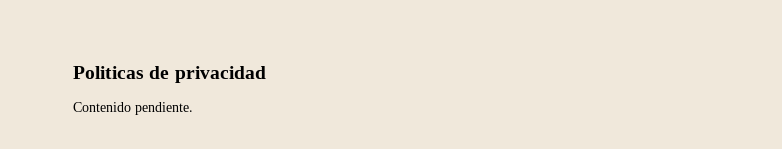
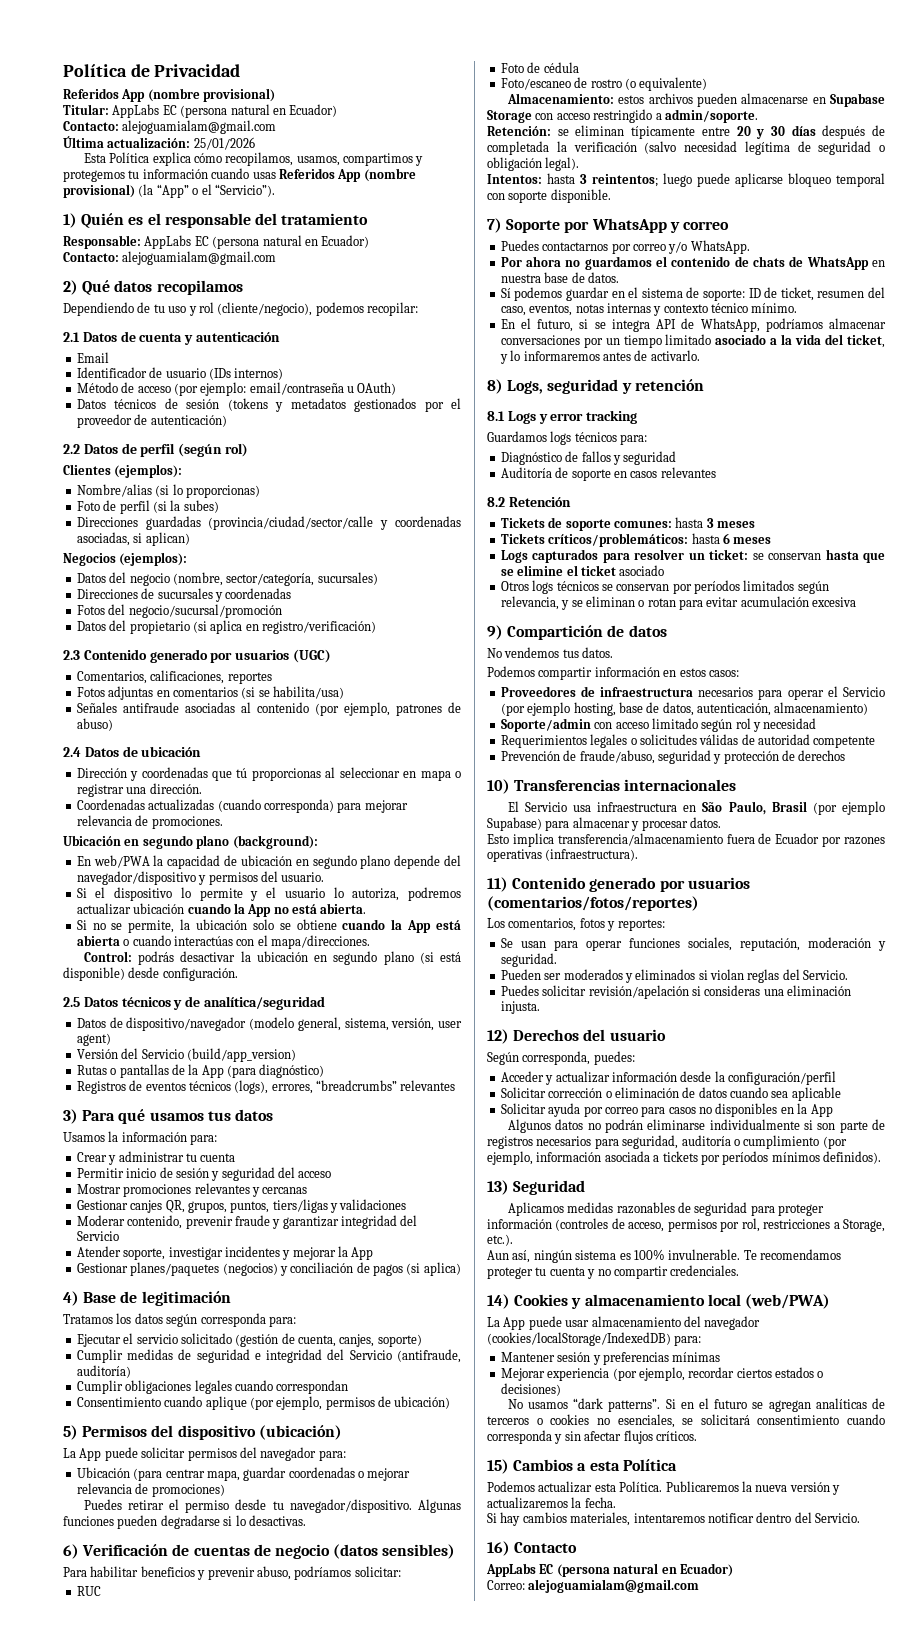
- Politicas de privacidad
- Contenido pendiente.
+ Política de Privacidad
+ Referidos App (nombre provisional)
+ Titular: AppLabs EC (persona natural en Ecuador)
+ Contacto: alejoguamialam@gmail.com
+ Última actualización: 25/01/2026
+ Esta Política explica cómo recopilamos, usamos, compartimos y protegemos tu información cuando usas Referidos App (nombre provisional) (la “App” o el “Servicio”).
+ 1) Quién es el responsable del tratamiento
+ Responsable: AppLabs EC (persona natural en Ecuador)
+ Contacto: alejoguamialam@gmail.com
+ 2) Qué datos recopilamos
+ Dependiendo de tu uso y rol (cliente/negocio), podemos recopilar:
+ 2.1 Datos de cuenta y autenticación
+ Email
+ Identificador de usuario (IDs internos)
+ Método de acceso (por ejemplo: email/contraseña u OAuth)
+ Datos técnicos de sesión (tokens y metadatos gestionados por el proveedor de autenticación)
+ 2.2 Datos de perfil (según rol)
+ Clientes (ejemplos):
+ Nombre/alias (si lo proporcionas)
+ Foto de perfil (si la subes)
+ Direcciones guardadas (provincia/ciudad/sector/calle y coordenadas asociadas, si aplican)
+ Negocios (ejemplos):
+ Datos del negocio (nombre, sector/categoría, sucursales)
+ Direcciones de sucursales y coordenadas
+ Fotos del negocio/sucursal/promoción
+ Datos del propietario (si aplica en registro/verificación)
+ 2.3 Contenido generado por usuarios (UGC)
+ Comentarios, calificaciones, reportes
+ Fotos adjuntas en comentarios (si se habilita/usa)
+ Señales antifraude asociadas al contenido (por ejemplo, patrones de abuso)
+ 2.4 Datos de ubicación
+ Dirección y coordenadas que tú proporcionas al seleccionar en mapa o registrar una dirección.
+ Coordenadas actualizadas (cuando corresponda) para mejorar relevancia de promociones.
+ Ubicación en segundo plano (background):
+ En web/PWA la capacidad de ubicación en segundo plano depende del navegador/dispositivo y permisos del usuario.
+ Si el dispositivo lo permite y el usuario lo autoriza, podremos actualizar ubicación cuando la App no está abierta.
+ Si no se permite, la ubicación solo se obtiene cuando la App está abierta o cuando interactúas con el mapa/direcciones.
+ Control: podrás desactivar la ubicación en segundo plano (si está disponible) desde configuración.
+ 2.5 Datos técnicos y de analítica/seguridad
+ Datos de dispositivo/navegador (modelo general, sistema, versión, user agent)
+ Versión del Servicio (build/app_version)
+ Rutas o pantallas de la App (para diagnóstico)
+ Registros de eventos técnicos (logs), errores, “breadcrumbs” relevantes
+ 3) Para qué usamos tus datos
+ Usamos la información para:
+ Crear y administrar tu cuenta
+ Permitir inicio de sesión y seguridad del acceso
+ Mostrar promociones relevantes y cercanas
+ Gestionar canjes QR, grupos, puntos, tiers/ligas y validaciones
+ Moderar contenido, prevenir fraude y garantizar integridad del Servicio
+ Atender soporte, investigar incidentes y mejorar la App
+ Gestionar planes/paquetes (negocios) y conciliación de pagos (si aplica)
+ 4) Base de legitimación
+ Tratamos los datos según corresponda para:
+ Ejecutar el servicio solicitado (gestión de cuenta, canjes, soporte)
+ Cumplir medidas de seguridad e integridad del Servicio (antifraude, auditoría)
+ Cumplir obligaciones legales cuando correspondan
+ Consentimiento cuando aplique (por ejemplo, permisos de ubicación)
+ 5) Permisos del dispositivo (ubicación)
+ La App puede solicitar permisos del navegador para:
+ Ubicación (para centrar mapa, guardar coordenadas o mejorar relevancia de promociones)
+ Puedes retirar el permiso desde tu navegador/dispositivo. Algunas funciones pueden degradarse si lo desactivas.
+ 6) Verificación de cuentas de negocio (datos sensibles)
+ Para habilitar beneficios y prevenir abuso, podríamos solicitar:
+ RUC
+ Foto de cédula
+ Foto/escaneo de rostro (o equivalente)
+ Almacenamiento: estos archivos pueden almacenarse en Supabase Storage con acceso restringido a admin/soporte.
+ Retención: se eliminan típicamente entre 20 y 30 días después de completada la verificación (salvo necesidad legítima de seguridad o obligación legal).
+ Intentos: hasta 3 reintentos; luego puede aplicarse bloqueo temporal con soporte disponible.
+ 7) Soporte por WhatsApp y correo
+ Puedes contactarnos por correo y/o WhatsApp.
+ Por ahora no guardamos el contenido de chats de WhatsApp en nuestra base de datos.
+ Sí podemos guardar en el sistema de soporte: ID de ticket, resumen del caso, eventos, notas internas y contexto técnico mínimo.
+ En el futuro, si se integra API de WhatsApp, podríamos almacenar conversaciones por un tiempo limitado asociado a la vida del ticket, y lo informaremos antes de activarlo.
+ 8) Logs, seguridad y retención
+ 8.1 Logs y error tracking
+ Guardamos logs técnicos para:
+ Diagnóstico de fallos y seguridad
+ Auditoría de soporte en casos relevantes
+ 8.2 Retención
+ Tickets de soporte comunes: hasta 3 meses
+ Tickets críticos/problemáticos: hasta 6 meses
+ Logs capturados para resolver un ticket: se conservan hasta que se elimine el ticket asociado
+ Otros logs técnicos se conservan por períodos limitados según relevancia, y se eliminan o rotan para evitar acumulación excesiva
+ 9) Compartición de datos
+ No vendemos tus datos.
+ Podemos compartir información en estos casos:
+ Proveedores de infraestructura necesarios para operar el Servicio (por ejemplo hosting, base de datos, autenticación, almacenamiento)
+ Soporte/admin con acceso limitado según rol y necesidad
+ Requerimientos legales o solicitudes válidas de autoridad competente
+ Prevención de fraude/abuso, seguridad y protección de derechos
+ 10) Transferencias internacionales
+ El Servicio usa infraestructura en São Paulo, Brasil (por ejemplo Supabase) para almacenar y procesar datos.
+ Esto implica transferencia/almacenamiento fuera de Ecuador por razones operativas (infraestructura).
+ 11) Contenido generado por usuarios (comentarios/fotos/reportes)
+ Los comentarios, fotos y reportes:
+ Se usan para operar funciones sociales, reputación, moderación y seguridad.
+ Pueden ser moderados y eliminados si violan reglas del Servicio.
+ Puedes solicitar revisión/apelación si consideras una eliminación injusta.
+ 12) Derechos del usuario
+ Según corresponda, puedes:
+ Acceder y actualizar información desde la configuración/perfil
+ Solicitar corrección o eliminación de datos cuando sea aplicable
+ Solicitar ayuda por correo para casos no disponibles en la App
+ Algunos datos no podrán eliminarse individualmente si son parte de registros necesarios para seguridad, auditoría o cumplimiento (por ejemplo, información asociada a tickets por períodos mínimos definidos).
+ 13) Seguridad
+ Aplicamos medidas razonables de seguridad para proteger información (controles de acceso, permisos por rol, restricciones a Storage, etc.).
+ Aun así, ningún sistema es 100% invulnerable. Te recomendamos proteger tu cuenta y no compartir credenciales.
+ 14) Cookies y almacenamiento local (web/PWA)
+ La App puede usar almacenamiento del navegador (cookies/localStorage/IndexedDB) para:
+ Mantener sesión y preferencias mínimas
+ Mejorar experiencia (por ejemplo, recordar ciertos estados o decisiones)
+ No usamos “dark patterns”. Si en el futuro se agregan analíticas de terceros o cookies no esenciales, se solicitará consentimiento cuando corresponda y sin afectar flujos críticos.
+ 15) Cambios a esta Política
+ Podemos actualizar esta Política. Publicaremos la nueva versión y actualizaremos la fecha.
+ Si hay cambios materiales, intentaremos notificar dentro del Servicio.
+ 16) Contacto
+ AppLabs EC (persona natural en Ecuador)
+ Correo: alejoguamialam@gmail.com

